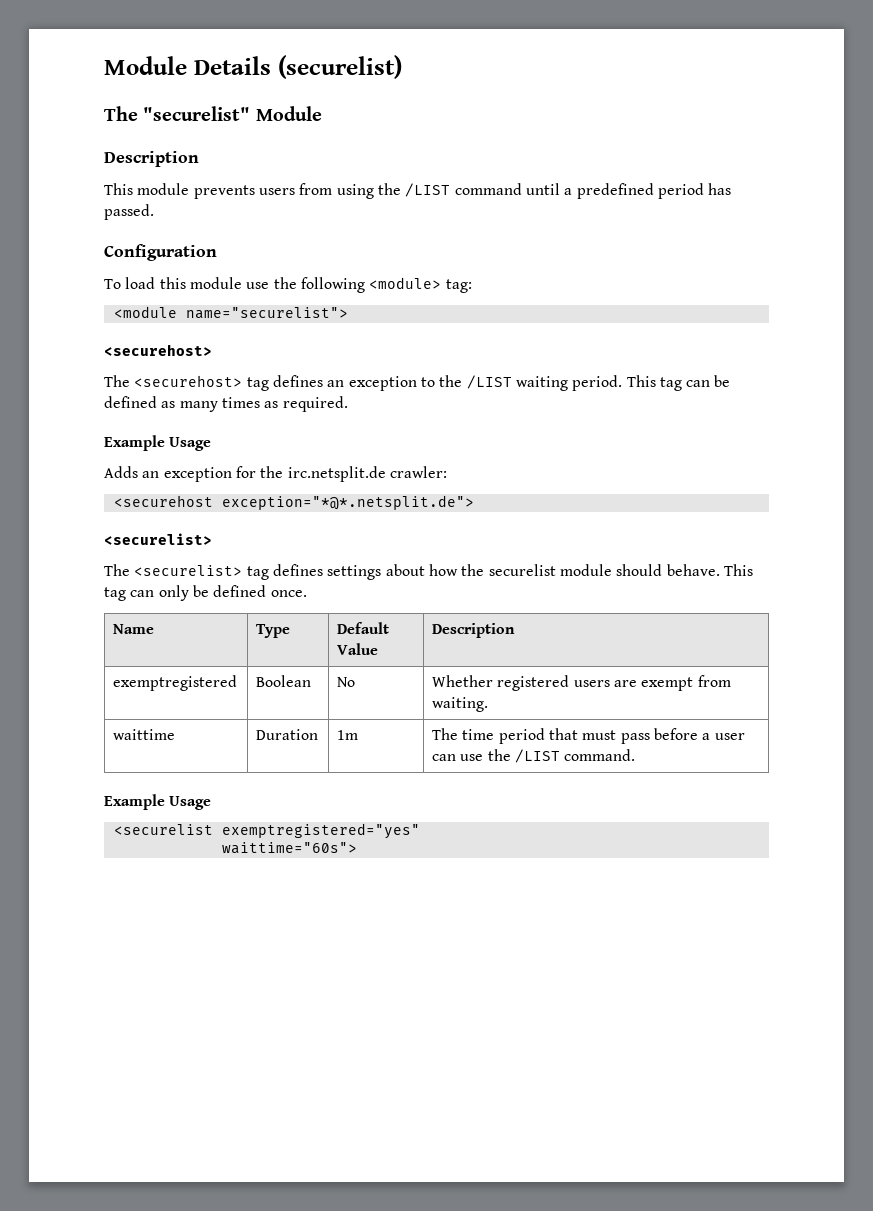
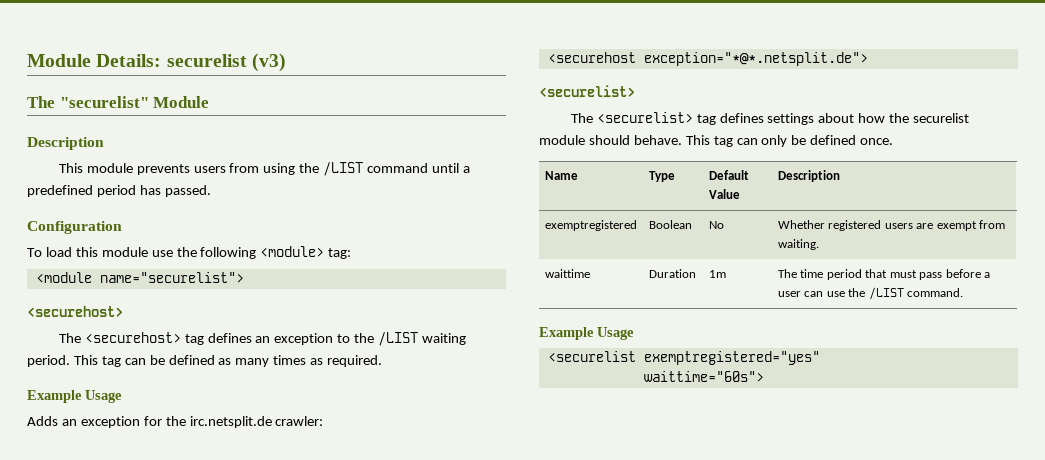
- Module Details (securelist)
+ Module Details: securelist (v3)

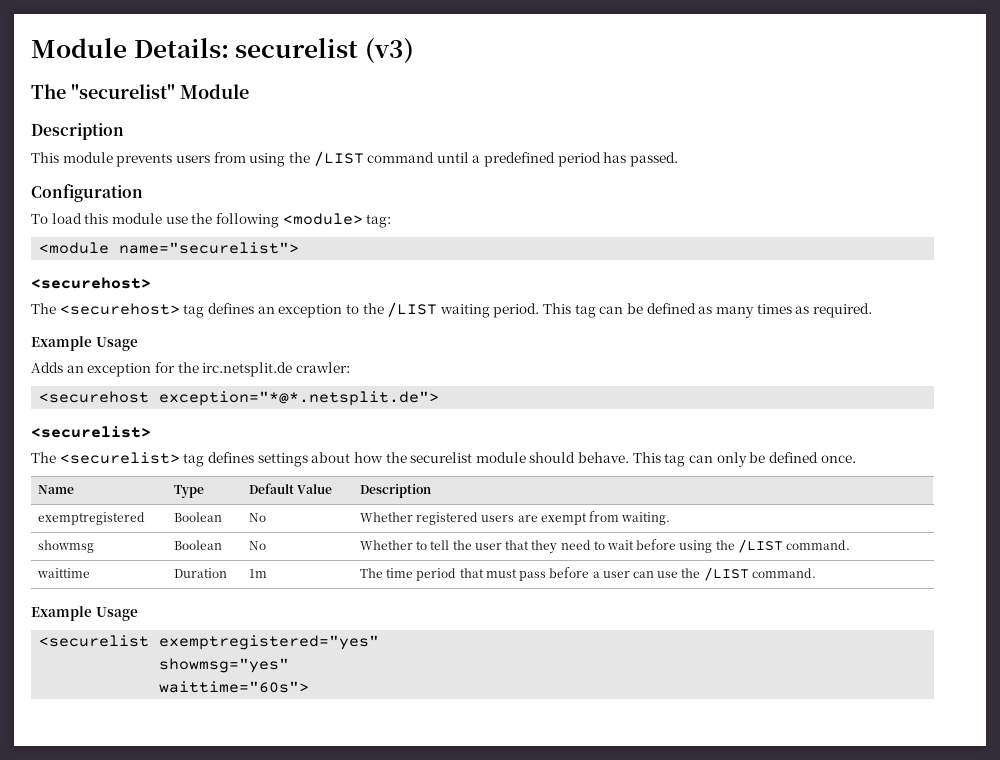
+ showmsg | Boolean | No | Whether to tell the user that they need to wait before using the /LIST command.
+ showmsg="yes"

